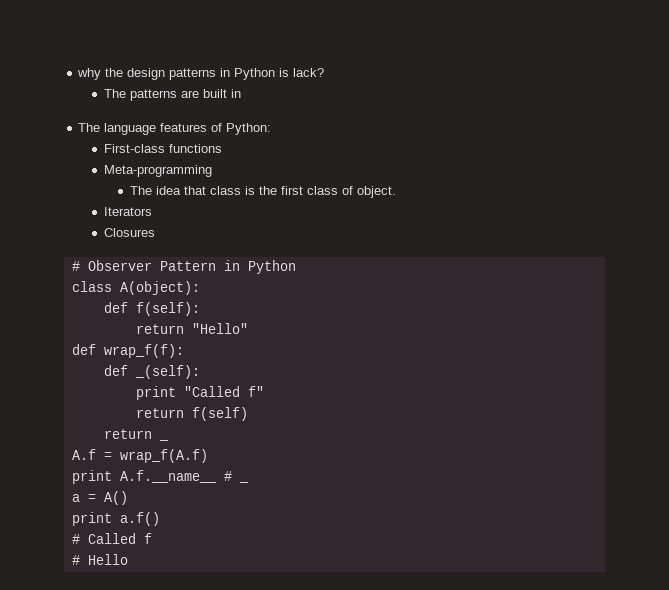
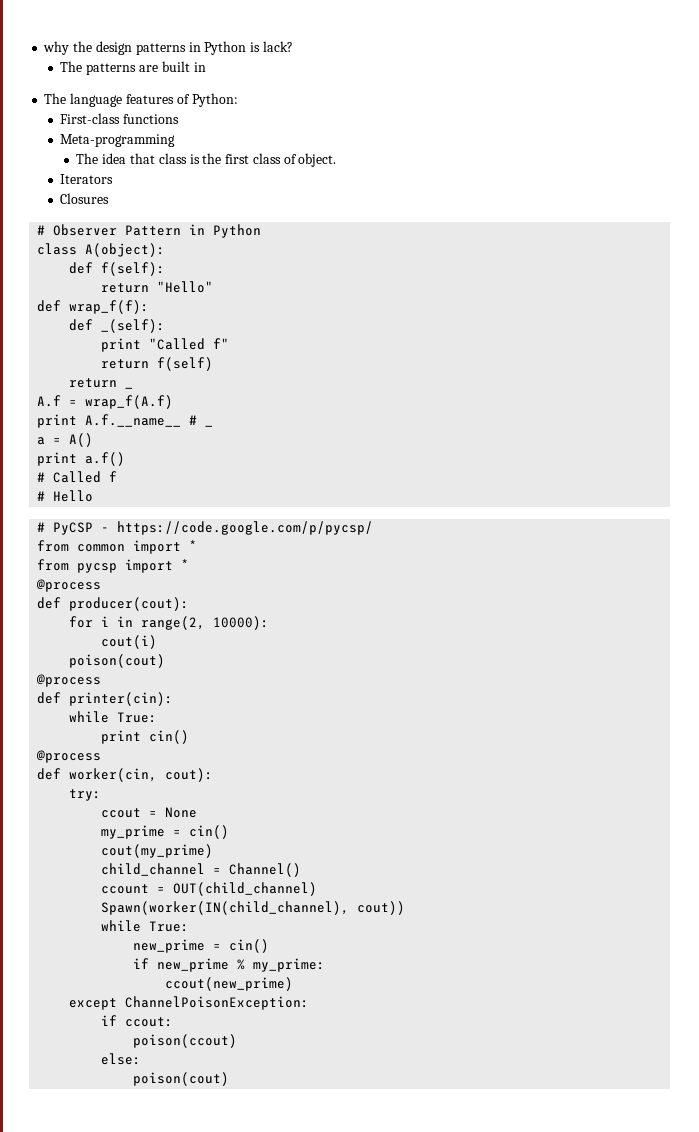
+ # PyCSP - https://code.google.com/p/pycsp/
+ from common import *
+ from pycsp import *
+ @process
+ def producer(cout):
+ for i in range(2, 10000):
+ cout(i)
+ poison(cout)
+ @process
+ def printer(cin):
+ while True:
+ print cin()
+ @process
+ def worker(cin, cout):
+ try:
+ ccout = None
+ my_prime = cin()
+ cout(my_prime)
+ child_channel = Channel()
+ ccount = OUT(child_channel)
+ Spawn(worker(IN(child_channel), cout))
+ while True:
+ new_prime = cin()
+ if new_prime % my_prime:
+ ccout(new_prime)
+ except ChannelPoisonException:
+ if ccout:
+ poison(ccout)
+ else:
+ poison(cout)

